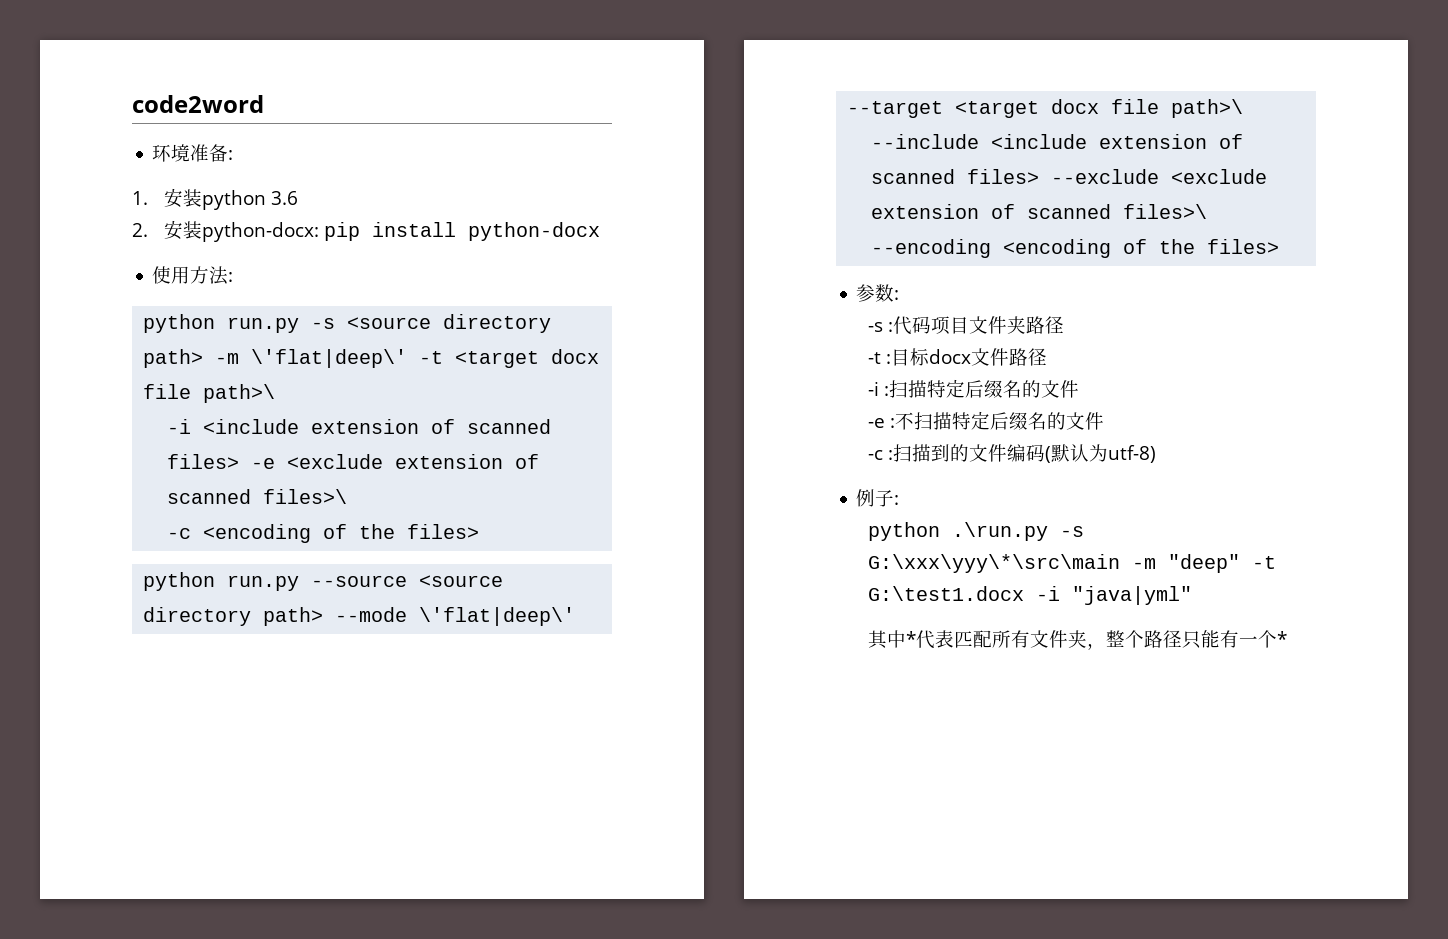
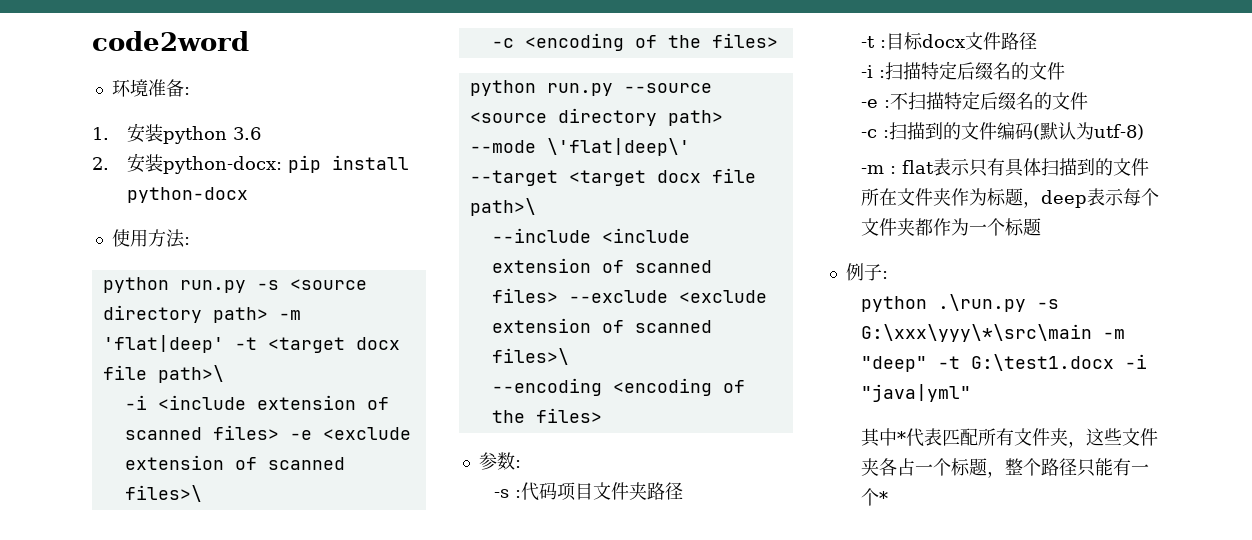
- python run.py -s <source directory path> -m \'flat|deep\' -t <target docx file path>\
+ python run.py -s <source directory path> -m 'flat|deep' -t <target docx file path>\
+ -m : flat表示只有具体扫描到的文件所在文件夹作为标题，deep表示每个文件夹都作为一个标题
- 其中*代表匹配所有文件夹，整个路径只能有一个*
+ 其中*代表匹配所有文件夹，这些文件夹各占一个标题，整个路径只能有一个*

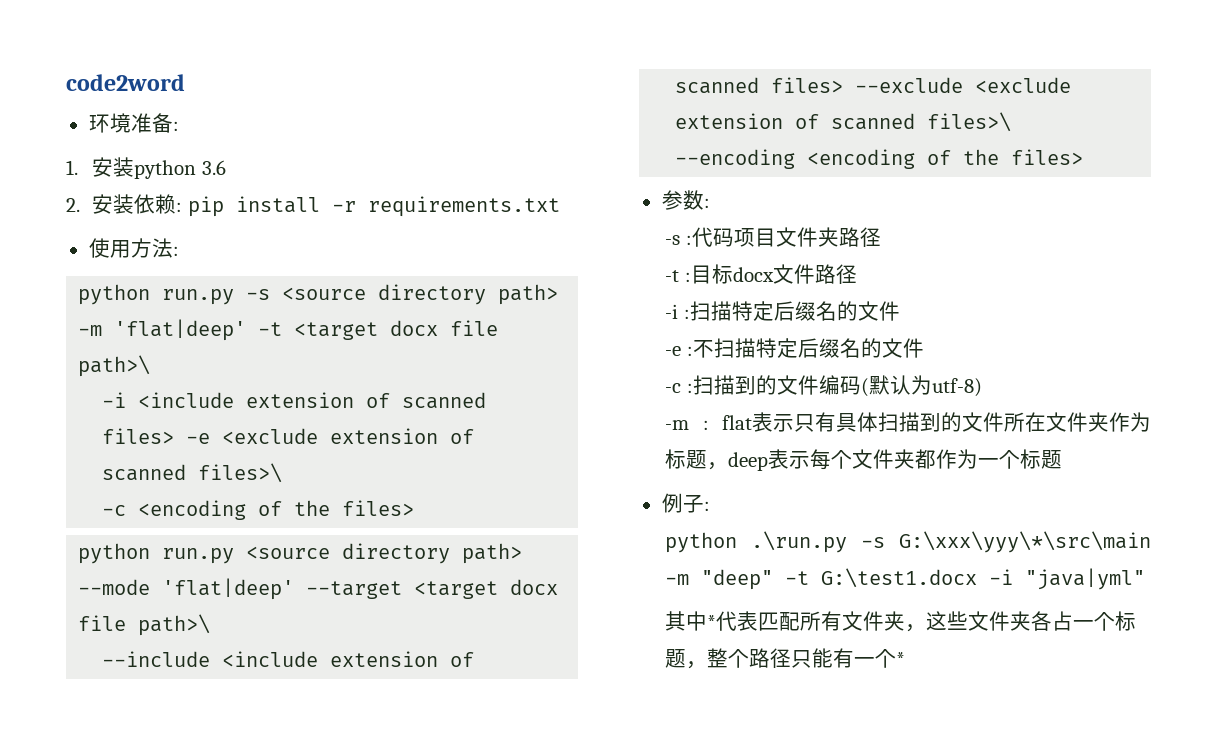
- 2.安装python-docx: pip install python-docx
+ 2.安装依赖: pip install -r requirements.txt
- python run.py --source <source directory path> --mode \'flat|deep\' --target <target docx file path>\
+ python run.py <source directory path> --mode 'flat|deep' --target <target docx file path>\

